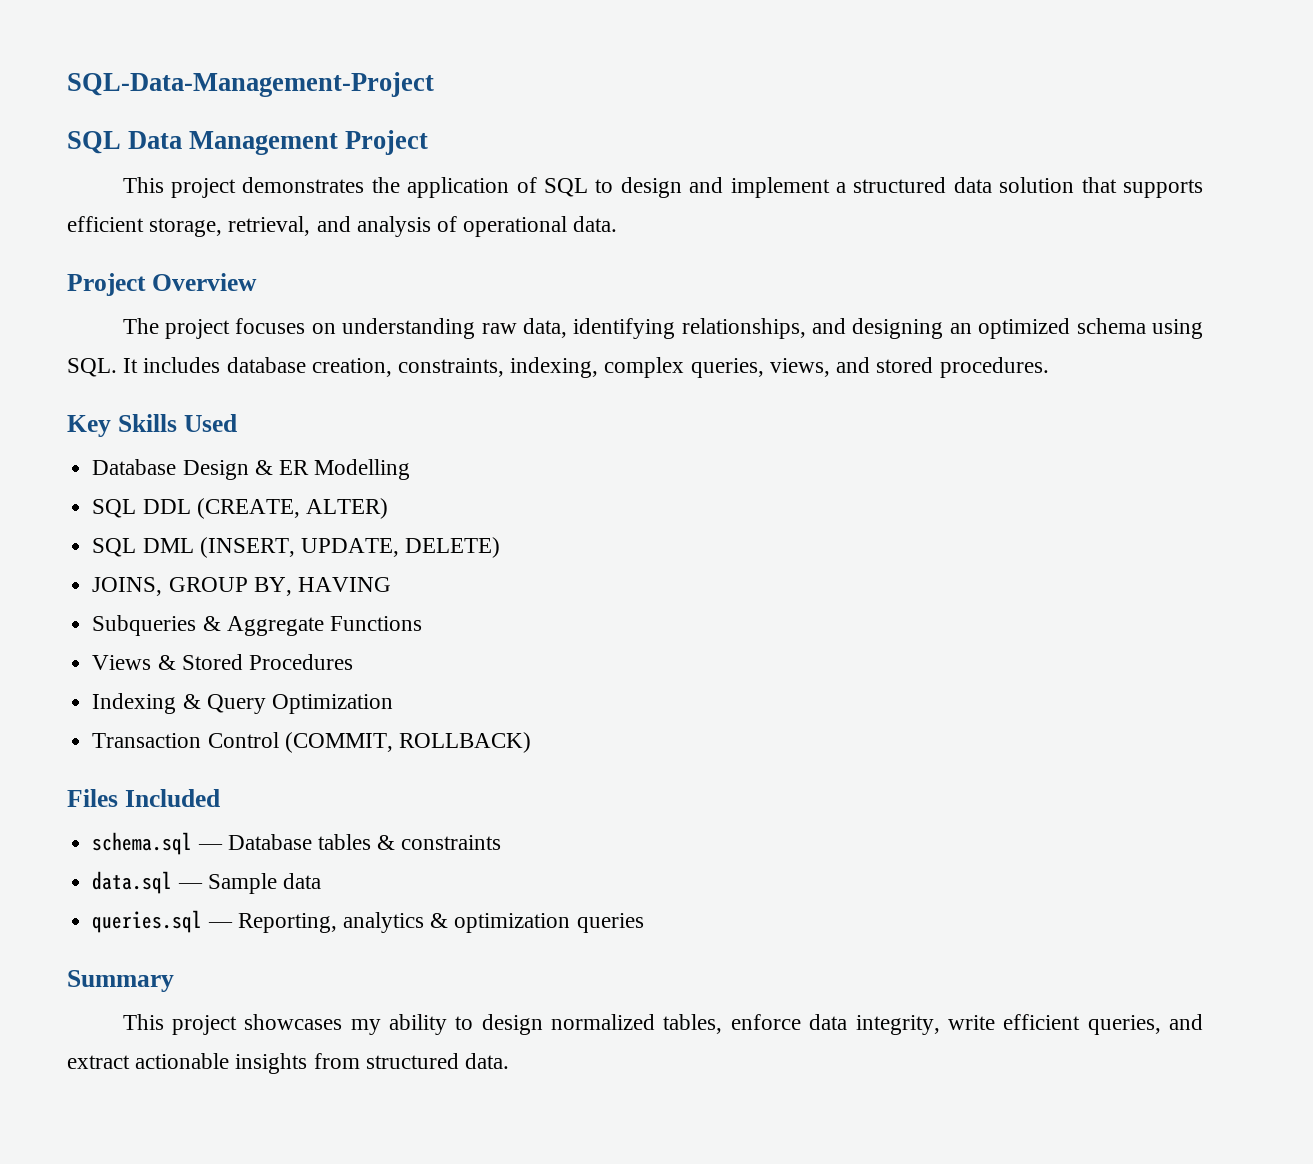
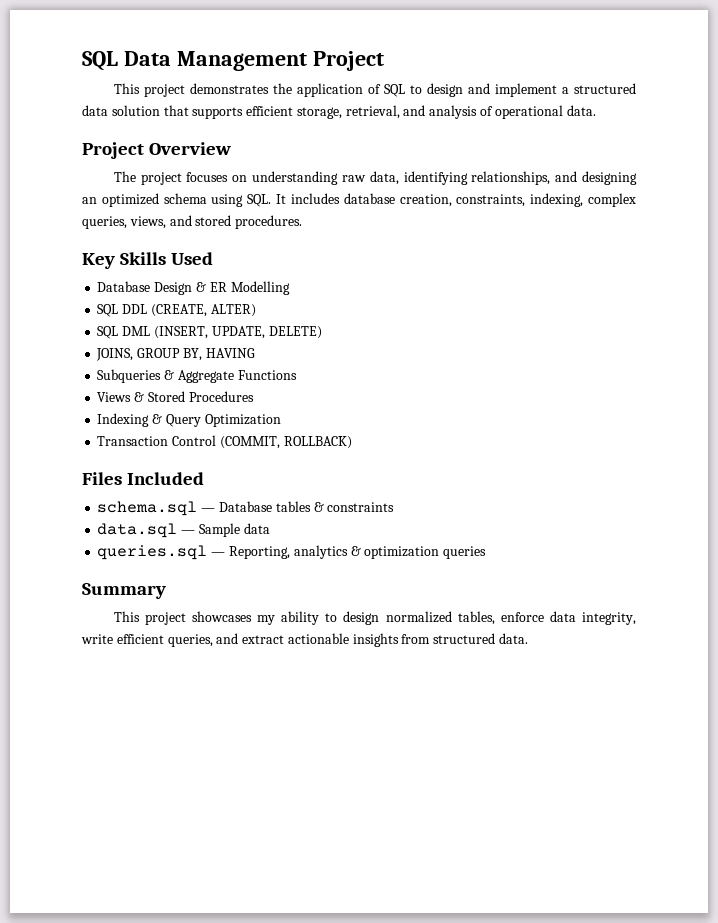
- SQL-Data-Management-Project

